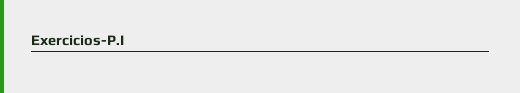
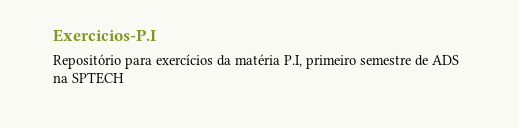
+ Repositório para exercícios da matéria P.I, primeiro semestre de ADS na SPTECH

